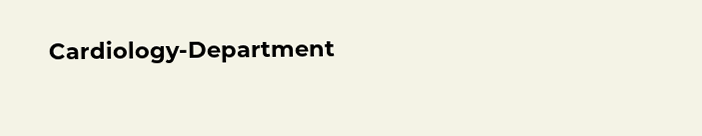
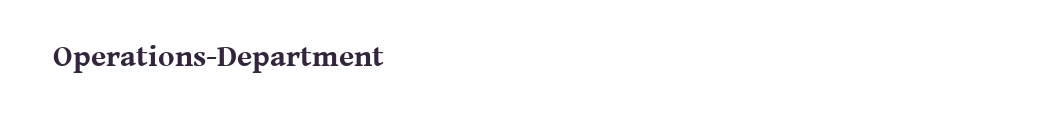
- Cardiology-Department
+ Operations-Department

